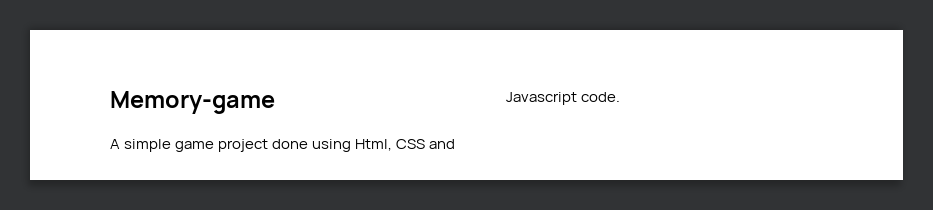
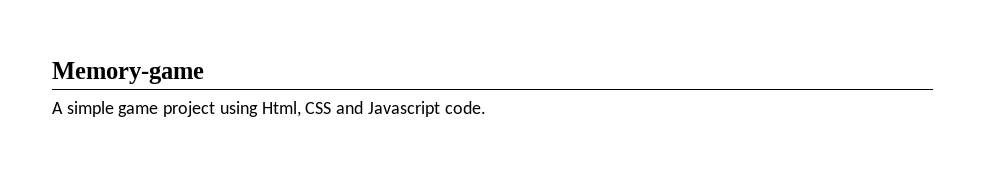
- A simple game project done using Html, CSS and Javascript code.
+ A simple game project using Html, CSS and Javascript code.

